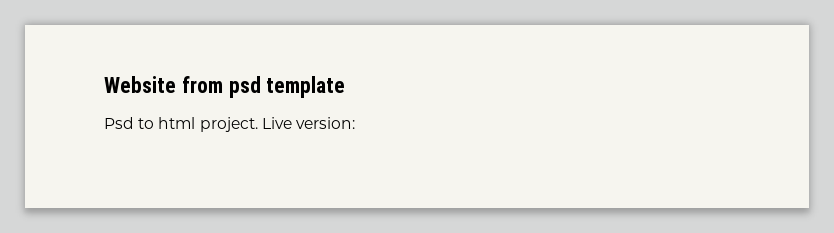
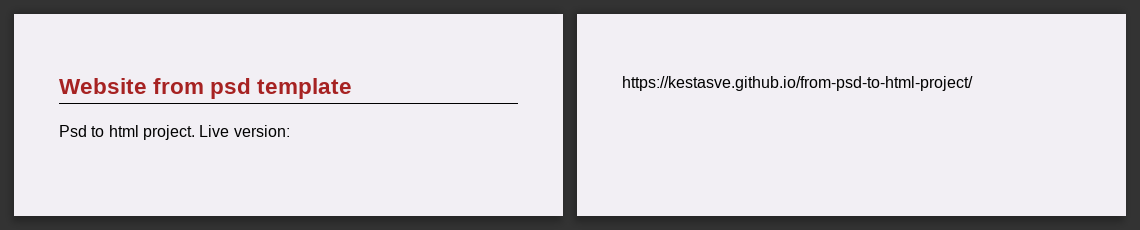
- Live version:
+ Live version: https://kestasve.github.io/from-psd-to-html-project/

